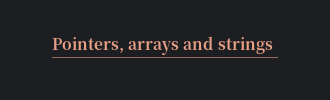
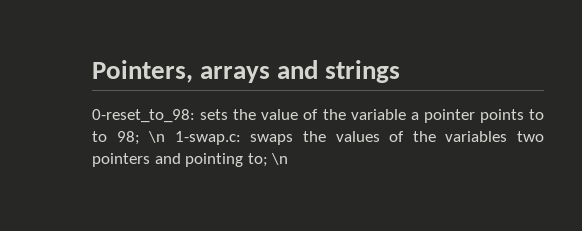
+ 0-reset_to_98: sets the value of the variable a pointer points to to 98; \n 1-swap.c: swaps the values of the variables two pointers and pointing to; \n

